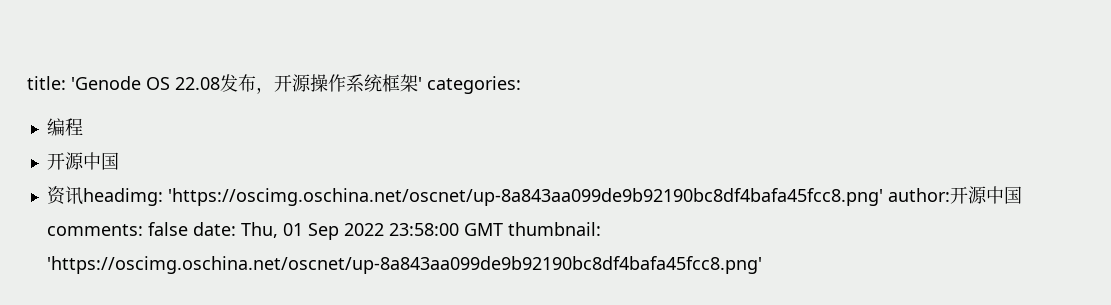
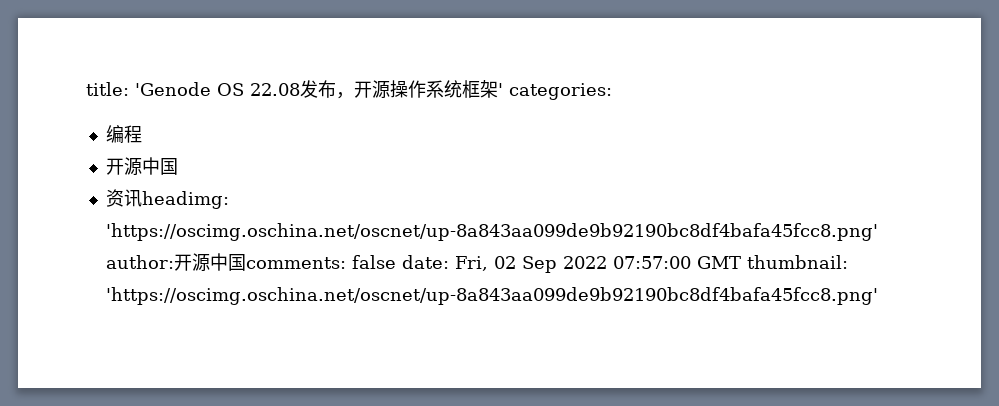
- 资讯headimg: 'https://oscimg.oschina.net/oscnet/up-8a843aa099de9b92190bc8df4bafa45fcc8.png' author:开源中国comments: false date: Thu, 01 Sep 2022 23:58:00 GMT thumbnail: 'https://oscimg.oschina.net/oscnet/up-8a843aa099de9b92190bc8df4bafa45fcc8.png'
+ 资讯headimg: 'https://oscimg.oschina.net/oscnet/up-8a843aa099de9b92190bc8df4bafa45fcc8.png' author:开源中国comments: false date: Fri, 02 Sep 2022 07:57:00 GMT thumbnail: 'https://oscimg.oschina.net/oscnet/up-8a843aa099de9b92190bc8df4bafa45fcc8.png'

